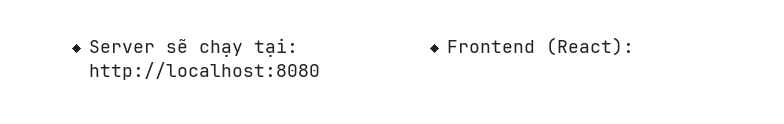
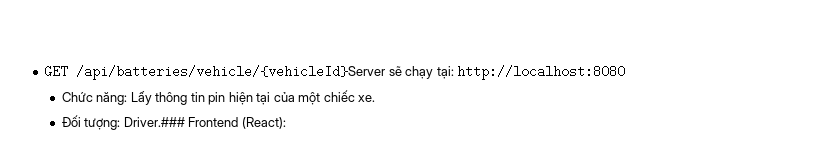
- Server sẽ chạy tại: http://localhost:8080
+ GET /api/batteries/vehicle/{vehicleId}Server sẽ chạy tại: http://localhost:8080
- Frontend (React):
+ Chức năng: Lấy thông tin pin hiện tại của một chiếc xe.
+ Đối tượng: Driver.### Frontend (React):

